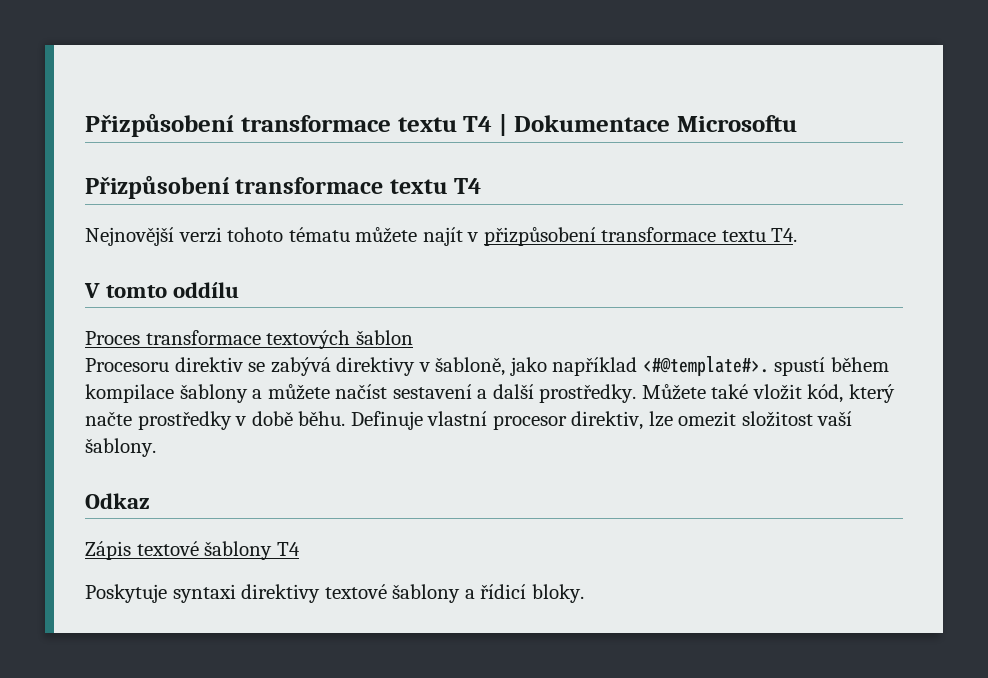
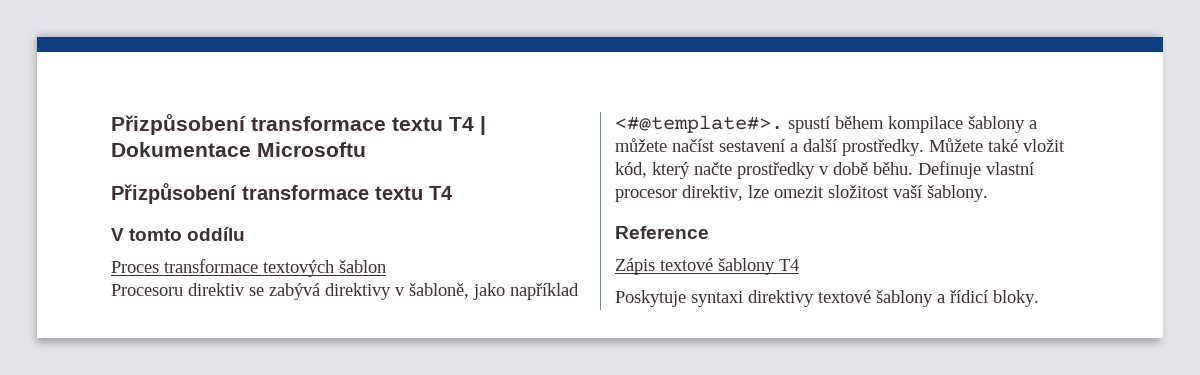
- Nejnovější verzi tohoto tématu můžete najít v přizpůsobení transformace textu T4.
- Odkaz
+ Reference

